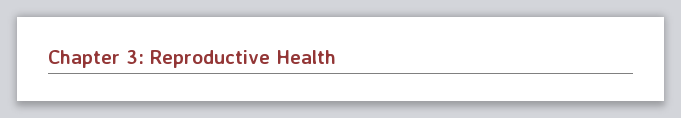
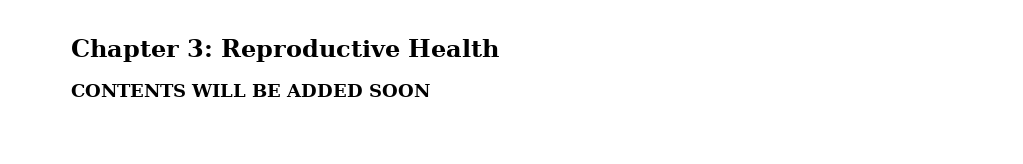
+ CONTENTS WILL BE ADDED SOON

